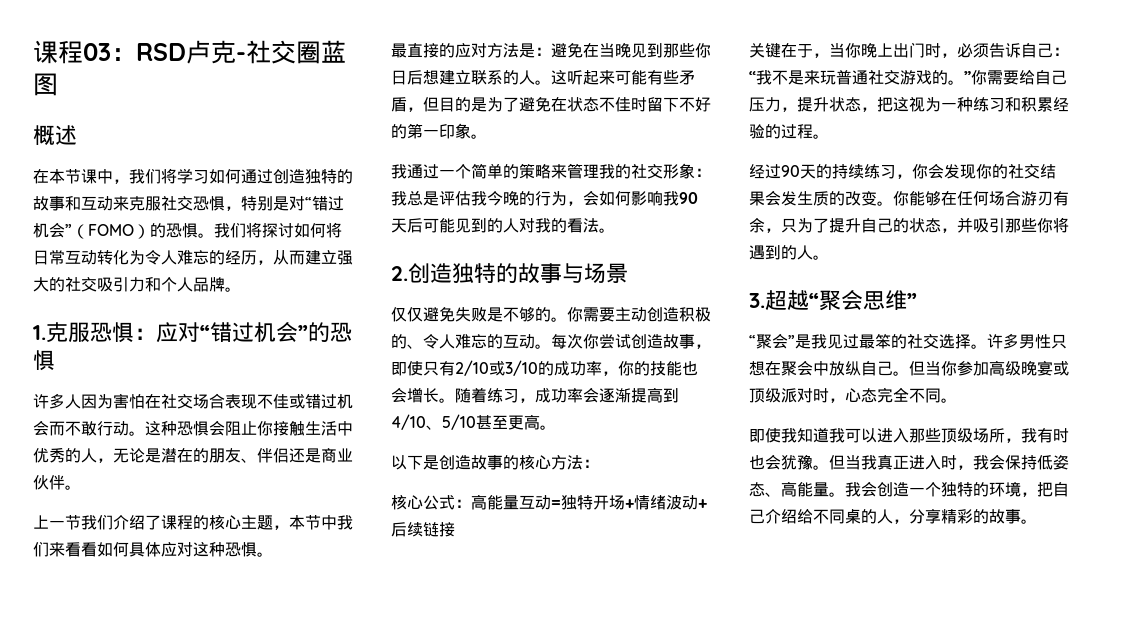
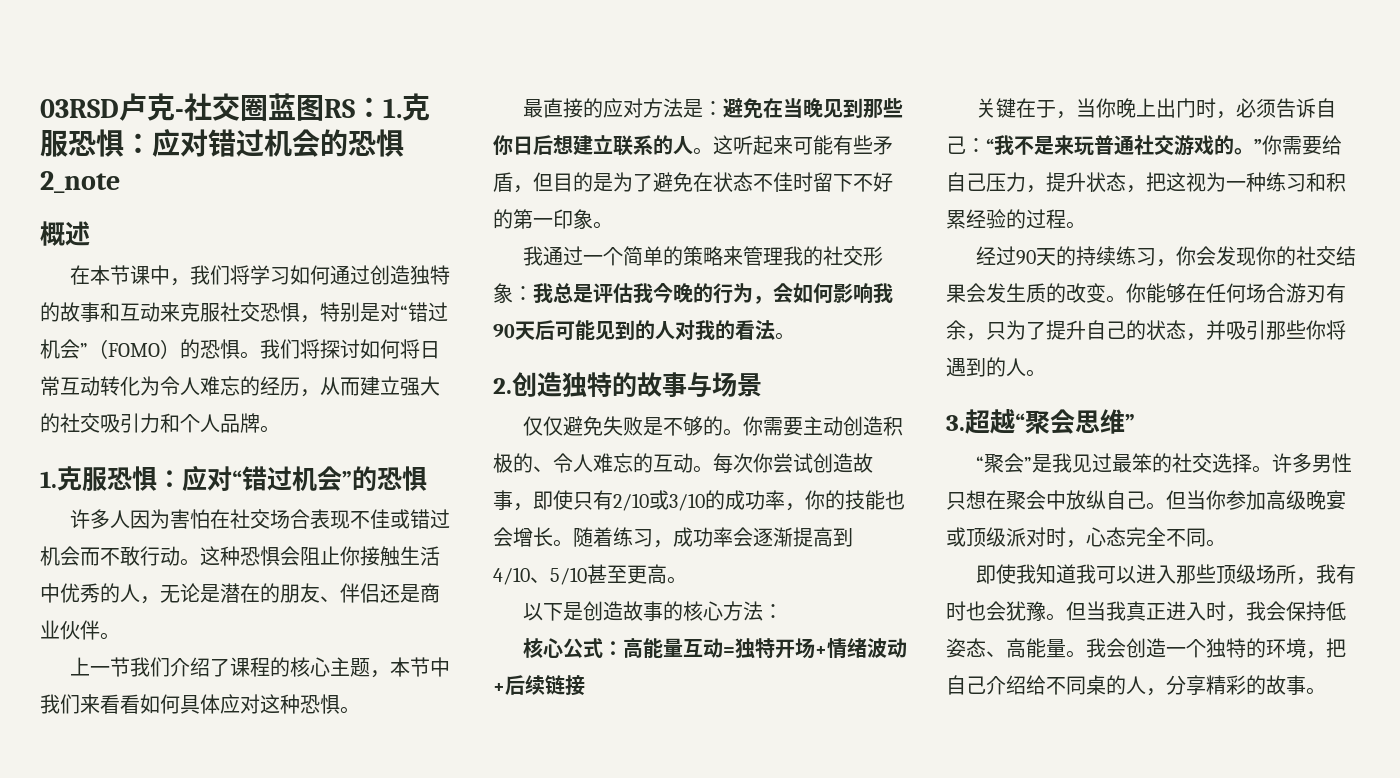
- 课程03：RSD卢克-社交圈蓝图
+ 03RSD卢克-社交圈蓝图RS：1.克服恐惧：应对错过机会的恐惧2_note

